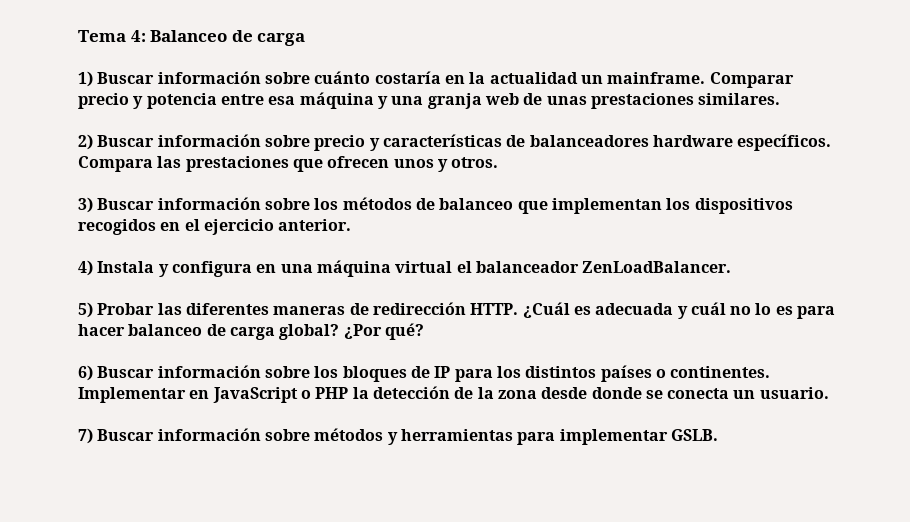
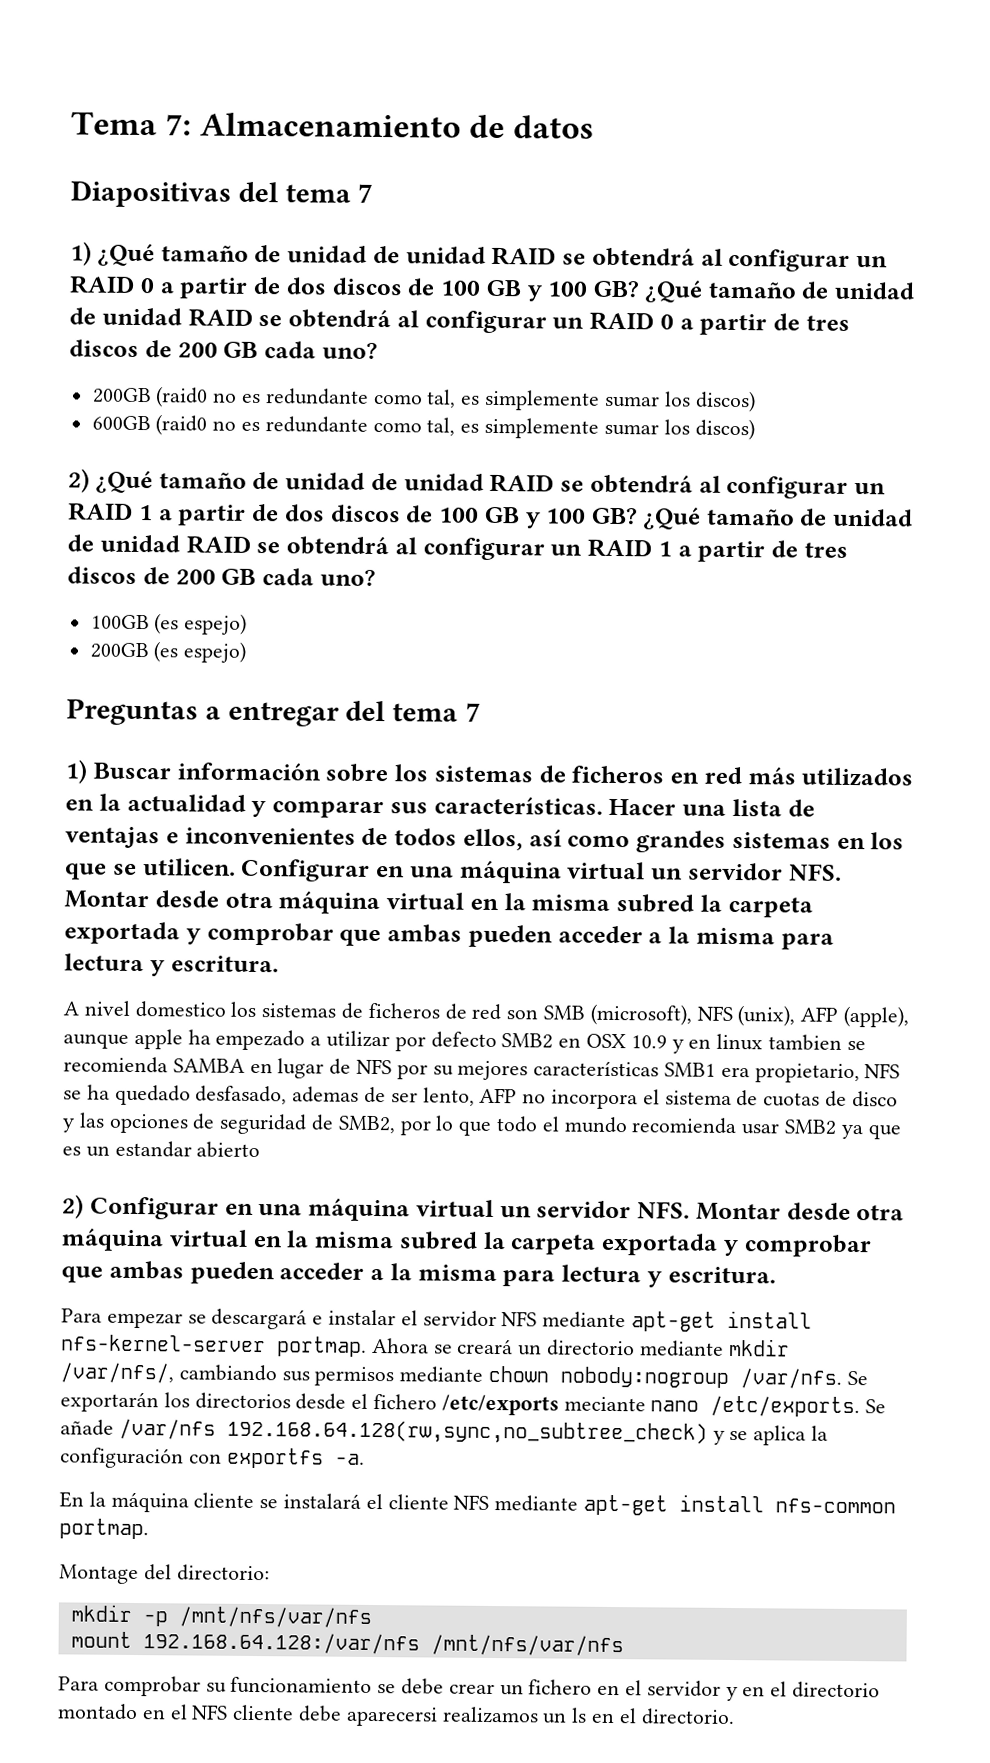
- Tema 4: Balanceo de carga
- 1) Buscar información sobre cuánto costaría en la actualidad un mainframe. Comparar precio y potencia entre esa máquina y una granja web de unas prestaciones similares.
- 2) Buscar información sobre precio y características de balanceadores hardware específicos. Compara las prestaciones que ofrecen unos y otros.
- 3) Buscar información sobre los métodos de balanceo que implementan los dispositivos recogidos en el ejercicio anterior.
- 4) Instala y configura en una máquina virtual el balanceador ZenLoadBalancer.
- 5) Probar las diferentes maneras de redirección HTTP. ¿Cuál es adecuada y cuál no lo es para hacer balanceo de carga global? ¿Por qué?
- 6) Buscar información sobre los bloques de IP para los distintos países o continentes. Implementar en JavaScript o PHP la detección de la zona desde donde se conecta un usuario.
- 7) Buscar información sobre métodos y herramientas para implementar GSLB.
+ Tema 7: Almacenamiento de datos
+ Diapositivas del tema 7
+ 1) ¿Qué tamaño de unidad de unidad RAID se obtendrá al configurar un RAID 0 a partir de dos discos de 100 GB y 100 GB? ¿Qué tamaño de unidad de unidad RAID se obtendrá al configurar un RAID 0 a partir de tres discos de 200 GB cada uno?
+ 200GB (raid0 no es redundante como tal, es simplemente sumar los discos)
+ 600GB (raid0 no es redundante como tal, es simplemente sumar los discos)
+ 2) ¿Qué tamaño de unidad de unidad RAID se obtendrá al configurar un RAID 1 a partir de dos discos de 100 GB y 100 GB? ¿Qué tamaño de unidad de unidad RAID se obtendrá al configurar un RAID 1 a partir de tres discos de 200 GB cada uno?
+ 100GB (es espejo)
+ 200GB (es espejo)
+ Preguntas a entregar del tema 7
+ 1) Buscar información sobre los sistemas de ficheros en red más utilizados en la actualidad y comparar sus características. Hacer una lista de ventajas e inconvenientes de todos ellos, así como grandes sistemas en los que se utilicen. Configurar en una máquina virtual un servidor NFS. Montar desde otra máquina virtual en la misma subred la carpeta exportada y comprobar que ambas pueden acceder a la misma para lectura y escritura.
+ A nivel domestico los sistemas de ficheros de red son SMB (microsoft), NFS (unix), AFP (apple), aunque apple ha empezado a utilizar por defecto SMB2 en OSX 10.9 y en linux tambien se recomienda SAMBA en lugar de NFS por su mejores características SMB1 era propietario, NFS se ha quedado desfasado, ademas de ser lento, AFP no incorpora el sistema de cuotas de disco y las opciones de seguridad de SMB2, por lo que todo el mundo recomienda usar SMB2 ya que es un estandar abierto
+ 2) Configurar en una máquina virtual un servidor NFS. Montar desde otra máquina virtual en la misma subred la carpeta exportada y comprobar que ambas pueden acceder a la misma para lectura y escritura.
+ Para empezar se descargará e instalar el servidor NFS mediante apt-get install nfs-kernel-server portmap. Ahora se creará un directorio mediante mkdir /var/nfs/, cambiando sus permisos mediante chown nobody:nogroup /var/nfs. Se exportarán los directorios desde el fichero /etc/exports meciante nano /etc/exports. Se añade /var/nfs 192.168.64.128(rw,sync,no_subtree_check) y se aplica la configuración con exportfs -a.
+ En la máquina cliente se instalará el cliente NFS mediante apt-get install nfs-common portmap.
+ Montage del directorio:
+ mkdir -p /mnt/nfs/var/nfs
+ mount 192.168.64.128:/var/nfs /mnt/nfs/var/nfs
+ Para comprobar su funcionamiento se debe crear un fichero en el servidor y en el directorio montado en el NFS cliente debe aparecersi realizamos un ls en el directorio.

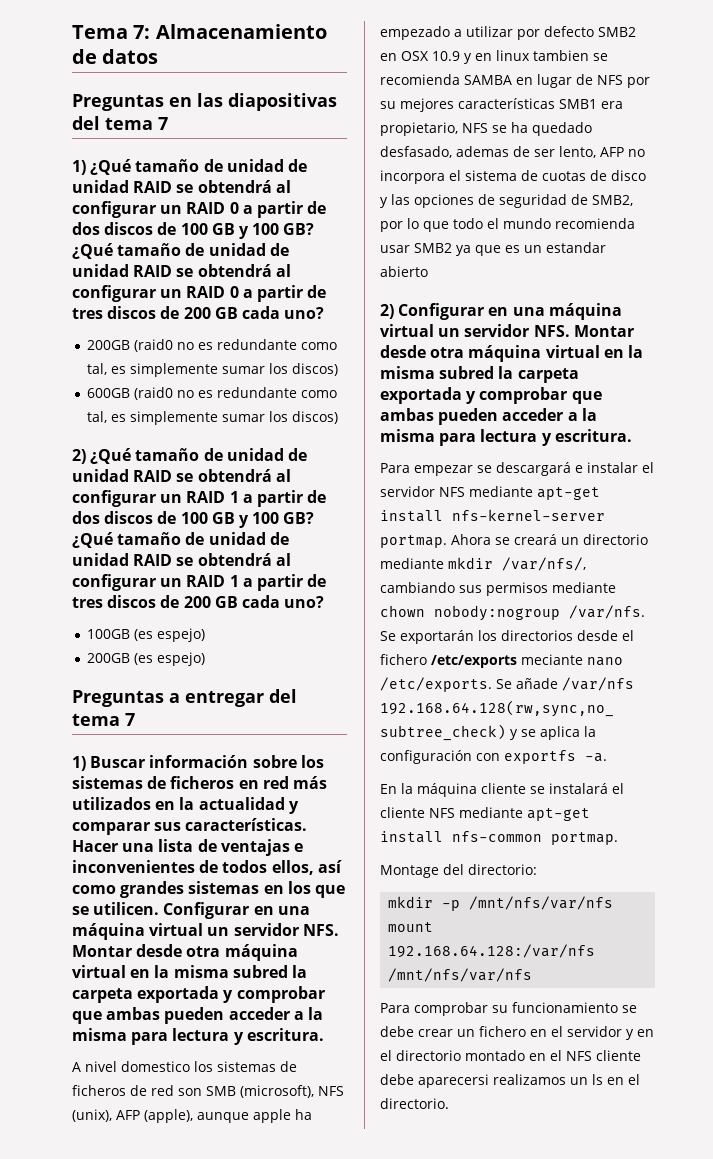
- Diapositivas del tema 7
+ Preguntas en las diapositivas del tema 7

